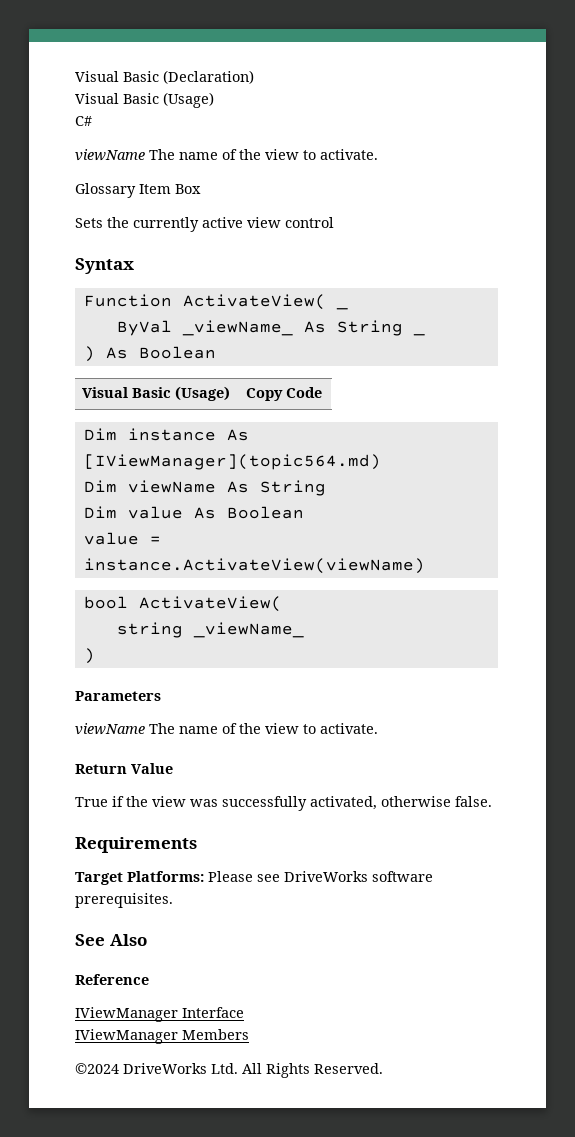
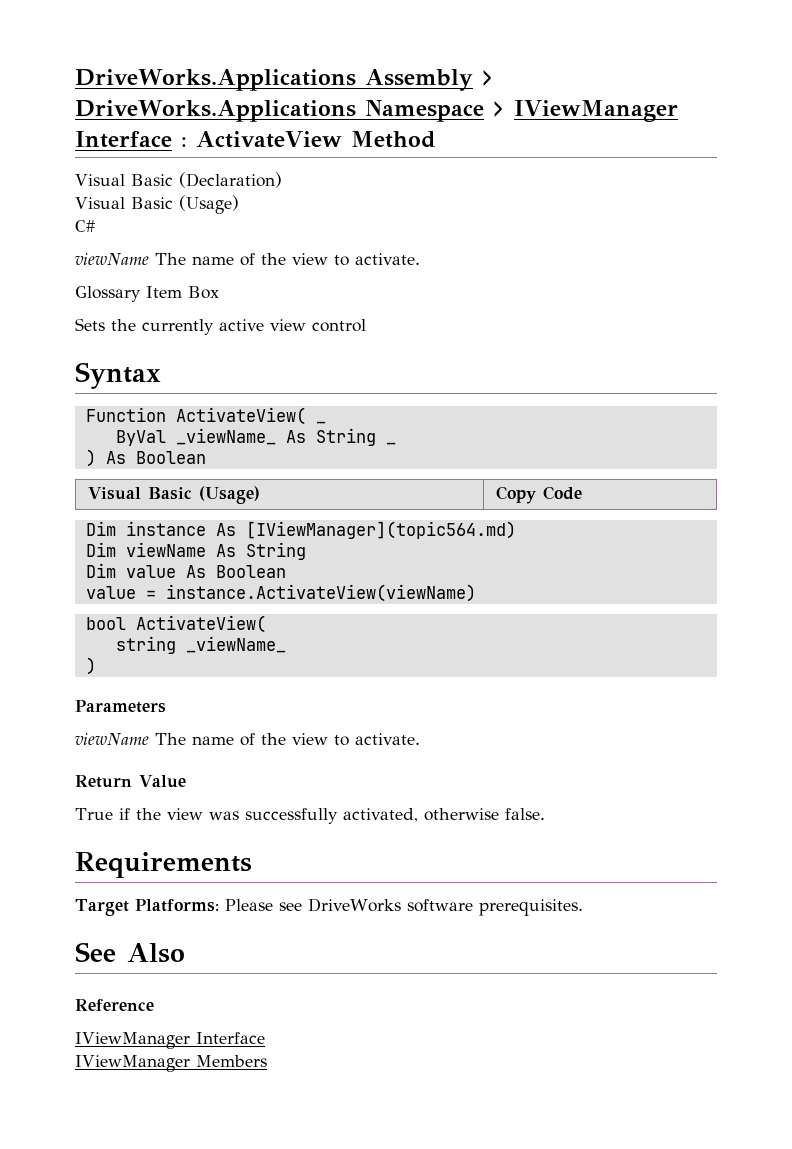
+ DriveWorks.Applications Assembly > DriveWorks.Applications Namespace > IViewManager Interface : ActivateView Method
- ©2024 DriveWorks Ltd. All Rights Reserved.

